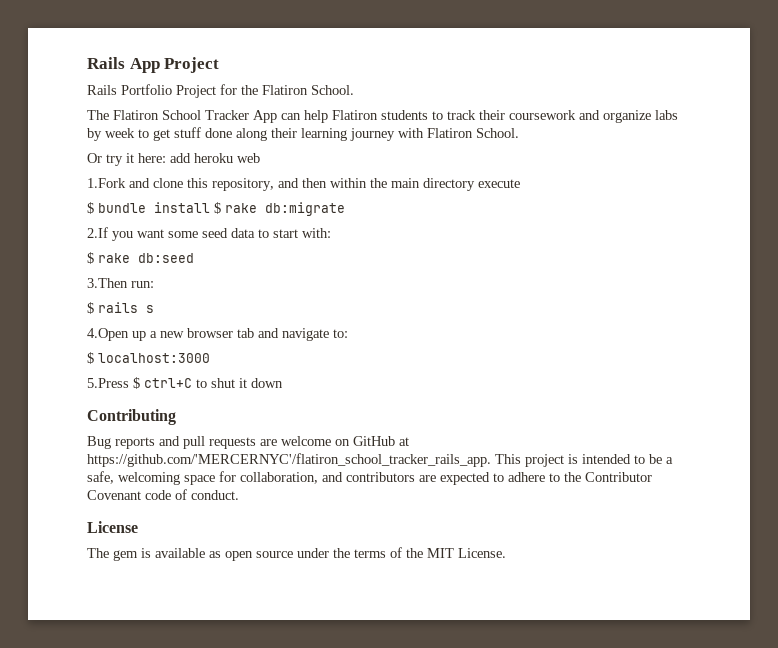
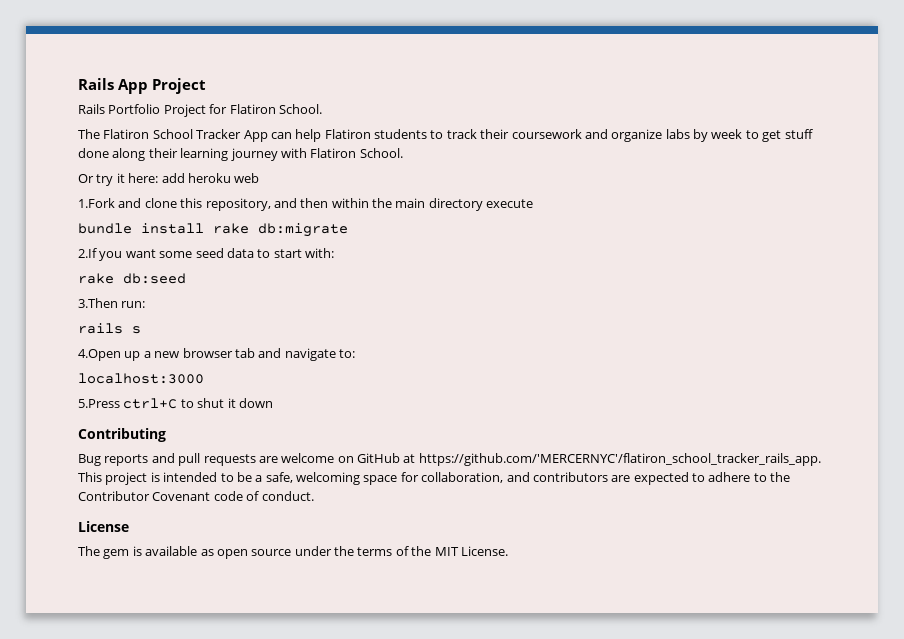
- Rails Portfolio Project for the Flatiron School.
+ Rails Portfolio Project for Flatiron School.
- $ bundle install $ rake db:migrate
+ bundle install rake db:migrate
- $ rake db:seed
+ rake db:seed
- $ rails s
+ rails s
- $ localhost:3000
+ localhost:3000
- 5.Press $ ctrl+C to shut it down
+ 5.Press ctrl+C to shut it down

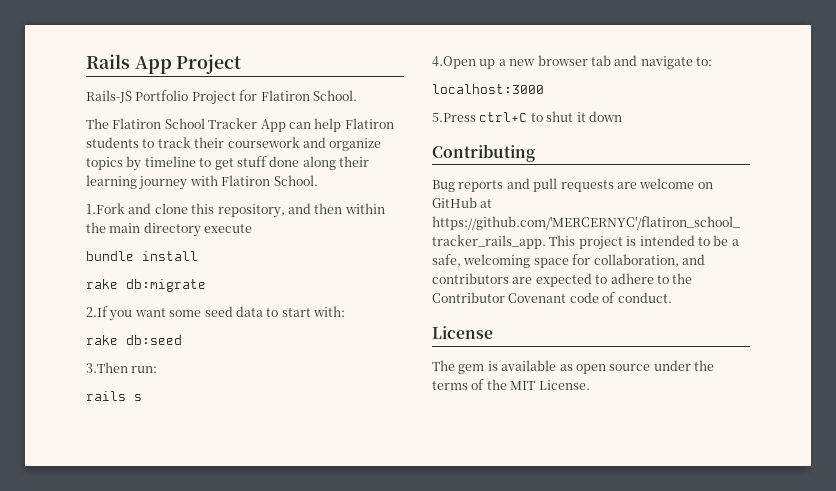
- Rails Portfolio Project for Flatiron School.
+ Rails-JS Portfolio Project for Flatiron School.
- The Flatiron School Tracker App can help Flatiron students to track their coursework and organize labs by week to get stuff done along their learning journey with Flatiron School.
+ The Flatiron School Tracker App can help Flatiron students to track their coursework and organize topics by timeline to get stuff done along their learning journey with Flatiron School.
- Or try it here: add heroku web
- bundle install rake db:migrate
+ bundle install
+ rake db:migrate

